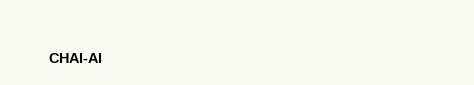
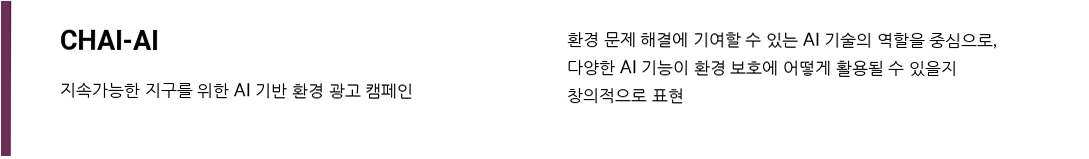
+ 지속가능한 지구를 위한 AI 기반 환경 광고 캠페인
+ 환경 문제 해결에 기여할 수 있는 AI 기술의 역할을 중심으로, 다양한 AI 기능이 환경 보호에 어떻게 활용될 수 있을지 창의적으로 표현

